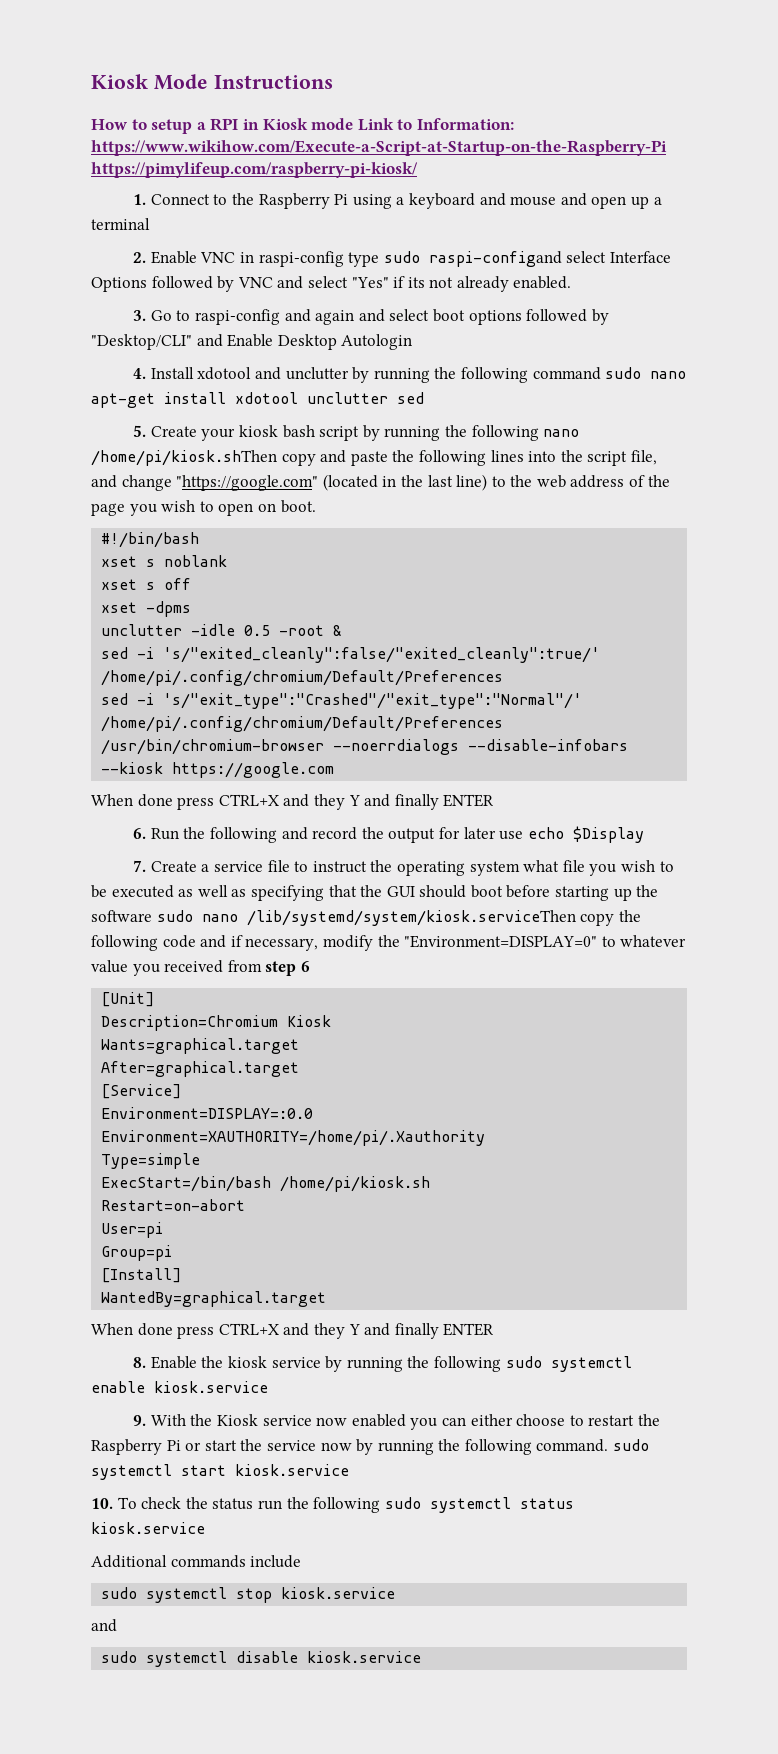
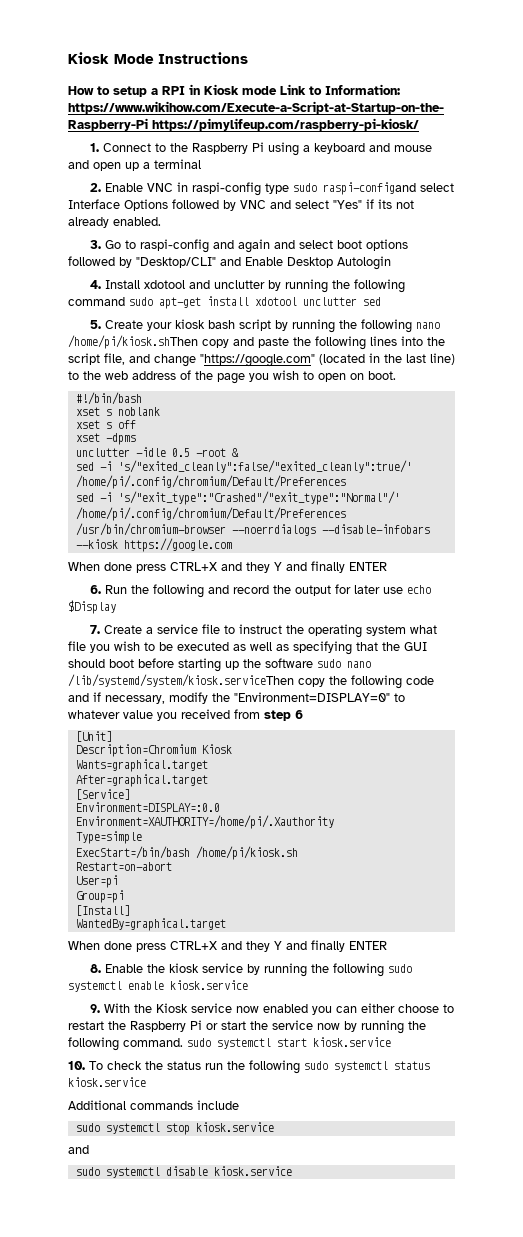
- 4. Install xdotool and unclutter by running the following command sudo nano apt-get install xdotool unclutter sed
+ 4. Install xdotool and unclutter by running the following command sudo apt-get install xdotool unclutter sed

